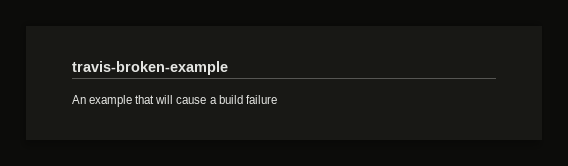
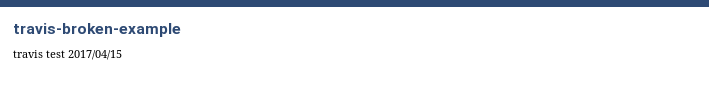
- An example that will cause a build failure
+ travis test 2017/04/15

